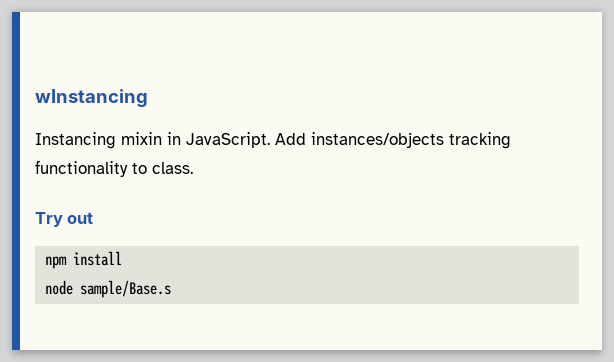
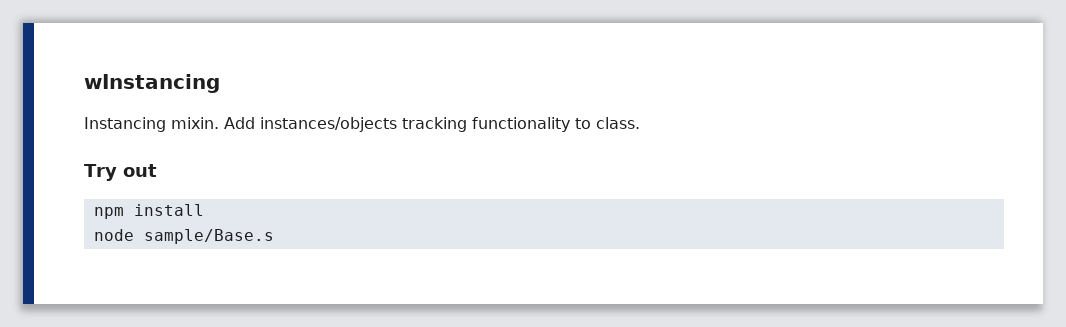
- Instancing mixin in JavaScript.
+ Instancing mixin.

